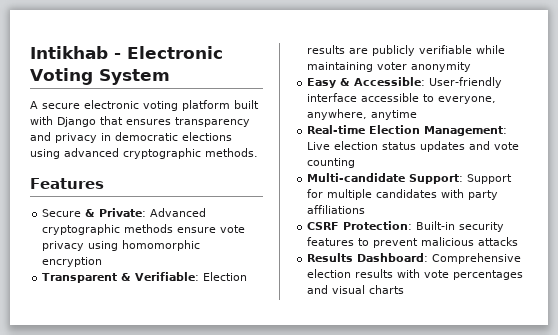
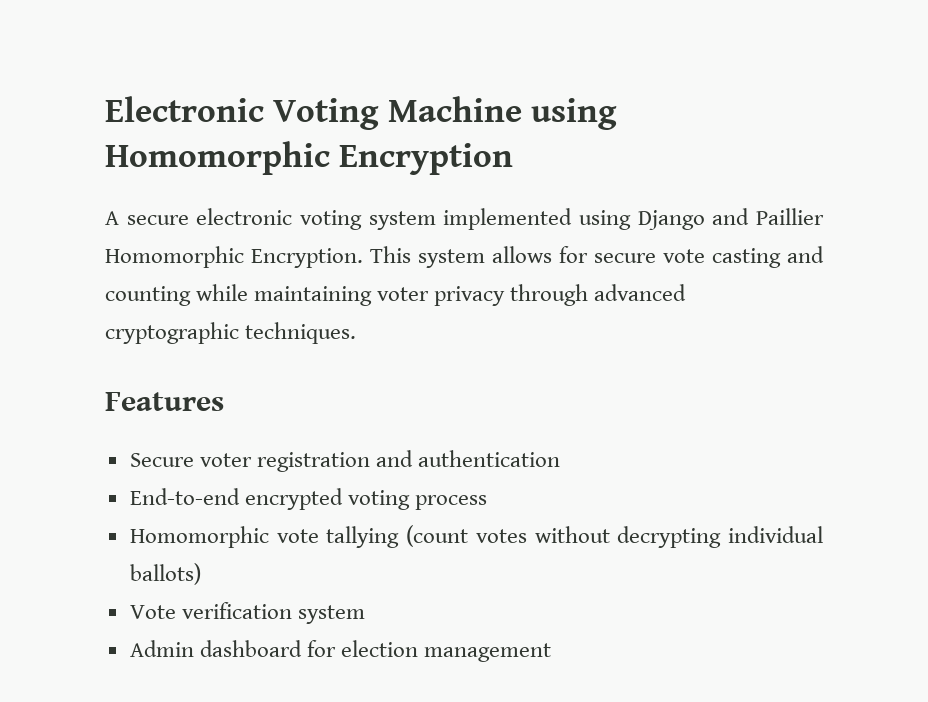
- Intikhab - Electronic Voting System
- A secure electronic voting platform built with Django that ensures transparency and privacy in democratic elections using advanced cryptographic methods.
+ Electronic Voting Machine using Homomorphic Encryption
+ A secure electronic voting system implemented using Django and Paillier Homomorphic Encryption. This system allows for secure vote casting and counting while maintaining voter privacy through advanced cryptographic techniques.
- Secure & Private: Advanced cryptographic methods ensure vote privacy using homomorphic encryption
- Transparent & Verifiable: Election results are publicly verifiable while maintaining voter anonymity
- Easy & Accessible: User-friendly interface accessible to everyone, anywhere, anytime
- Real-time Election Management: Live election status updates and vote counting
- Multi-candidate Support: Support for multiple candidates with party affiliations
- CSRF Protection: Built-in security features to prevent malicious attacks
- Results Dashboard: Comprehensive election results with vote percentages and visual charts
+ Secure voter registration and authentication
+ End-to-end encrypted voting process
+ Homomorphic vote tallying (count votes without decrypting individual ballots)
+ Vote verification system
+ Admin dashboard for election management

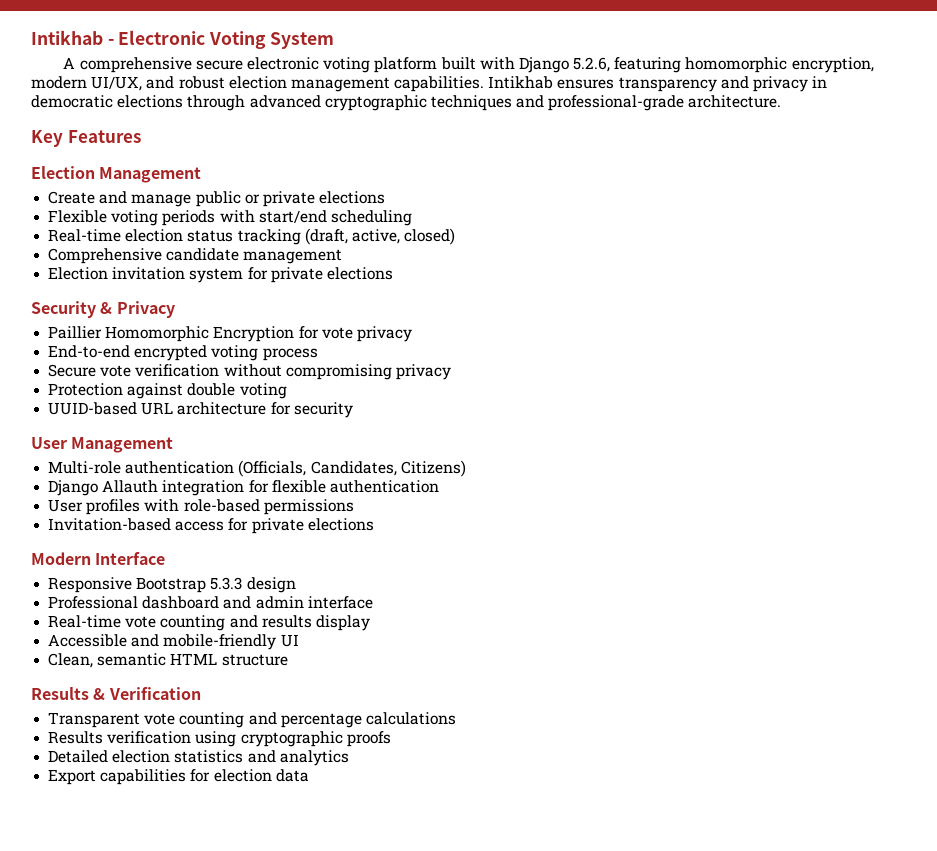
- Electronic Voting Machine using Homomorphic Encryption
+ Intikhab - Electronic Voting System
- A secure electronic voting system implemented using Django and Paillier Homomorphic Encryption. This system allows for secure vote casting and counting while maintaining voter privacy through advanced cryptographic techniques.
- Features
- Secure voter registration and authentication
+ A comprehensive secure electronic voting platform built with Django 5.2.6, featuring homomorphic encryption, modern UI/UX, and robust election management capabilities. Intikhab ensures transparency and privacy in democratic elections through advanced cryptographic techniques and professional-grade architecture.
+ Key Features
+ Election Management
+ Create and manage public or private elections
+ Flexible voting periods with start/end scheduling
+ Real-time election status tracking (draft, active, closed)
+ Comprehensive candidate management
+ Election invitation system for private elections
+ Security & Privacy
+ Paillier Homomorphic Encryption for vote privacy
  End-to-end encrypted voting process
- Homomorphic vote tallying (count votes without decrypting individual ballots)
- Vote verification system
- Admin dashboard for election management
+ Secure vote verification without compromising privacy
+ Protection against double voting
+ UUID-based URL architecture for security
+ User Management
+ Multi-role authentication (Officials, Candidates, Citizens)
+ Django Allauth integration for flexible authentication
+ User profiles with role-based permissions
+ Invitation-based access for private elections
+ Modern Interface
+ Responsive Bootstrap 5.3.3 design
+ Professional dashboard and admin interface
+ Real-time vote counting and results display
+ Accessible and mobile-friendly UI
+ Clean, semantic HTML structure
+ Results & Verification
+ Transparent vote counting and percentage calculations
+ Results verification using cryptographic proofs
+ Detailed election statistics and analytics
+ Export capabilities for election data

